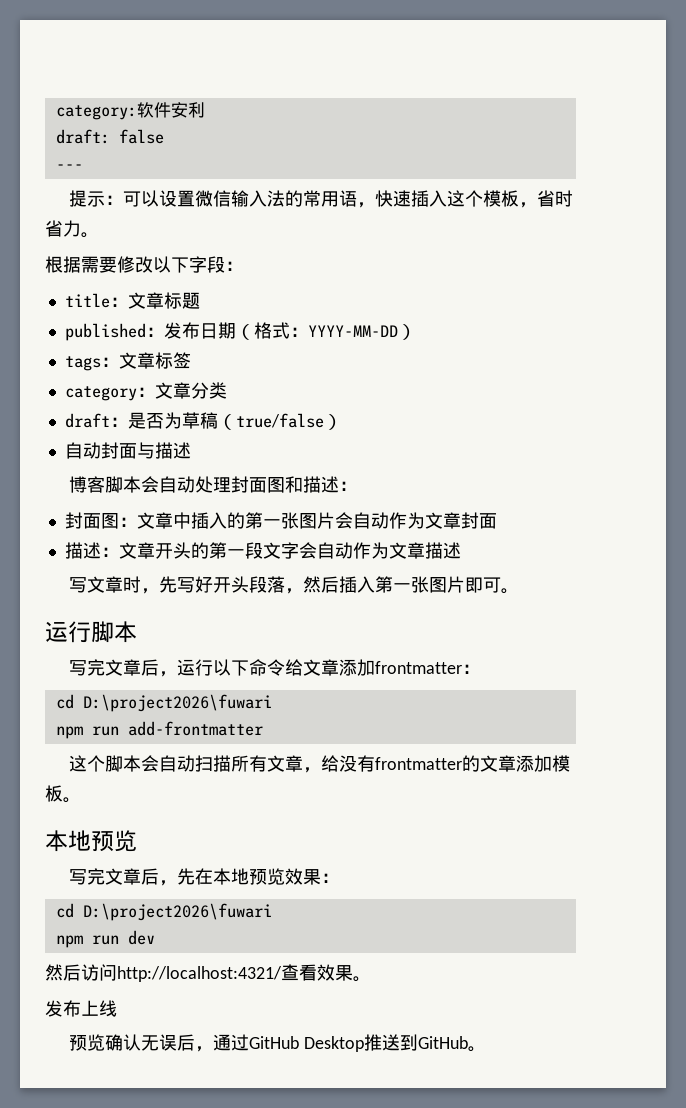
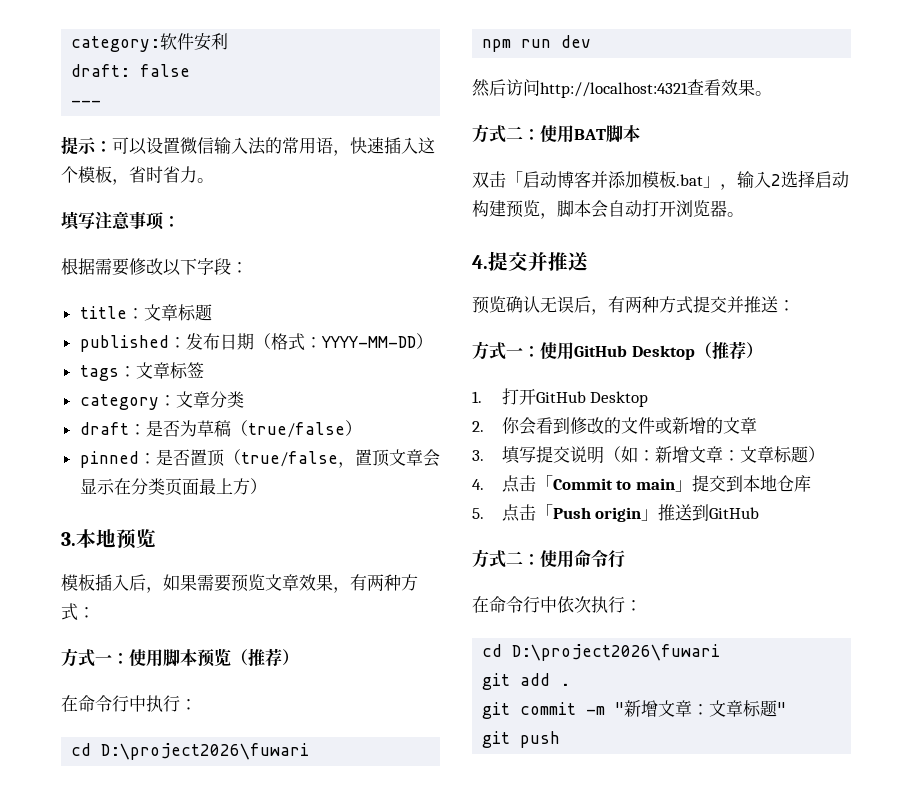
+ 填写注意事项：
- 自动封面与描述
- 博客脚本会自动处理封面图和描述：
- 封面图：文章中插入的第一张图片会自动作为文章封面
- 描述：文章开头的第一段文字会自动作为文章描述
- 写文章时，先写好开头段落，然后插入第一张图片即可。
- 运行脚本
- 写完文章后，运行以下命令给文章添加frontmatter：
- cd D:\project2026\fuwari
- npm run add-frontmatter
- 这个脚本会自动扫描所有文章，给没有frontmatter的文章添加模板。
- 本地预览
- 写完文章后，先在本地预览效果：
+ pinned：是否置顶（true/false，置顶文章会显示在分类页面最上方）
+ 3.本地预览
+ 模板插入后，如果需要预览文章效果，有两种方式：
+ 方式一：使用脚本预览（推荐）
+ 在命令行中执行：
- 然后访问http://localhost:4321/查看效果。
+ 然后访问http://localhost:4321查看效果。
- 发布上线
- 预览确认无误后，通过GitHub Desktop推送到GitHub。
+ 方式二：使用BAT脚本
+ 双击「启动博客并添加模板.bat」，输入2选择启动构建预览，脚本会自动打开浏览器。
+ 4.提交并推送
+ 预览确认无误后，有两种方式提交并推送：
+ 方式一：使用GitHub Desktop（推荐）
+ 1.打开GitHub Desktop
+ 2.你会看到修改的文件或新增的文章
+ 3.填写提交说明（如：新增文章：文章标题）
+ 4.点击「Commit to main」提交到本地仓库
+ 5.点击「Push origin」推送到GitHub
+ 方式二：使用命令行
+ 在命令行中依次执行：
+ cd D:\project2026\fuwari
+ git add .
+ git commit -m "新增文章：文章标题"
+ git push

